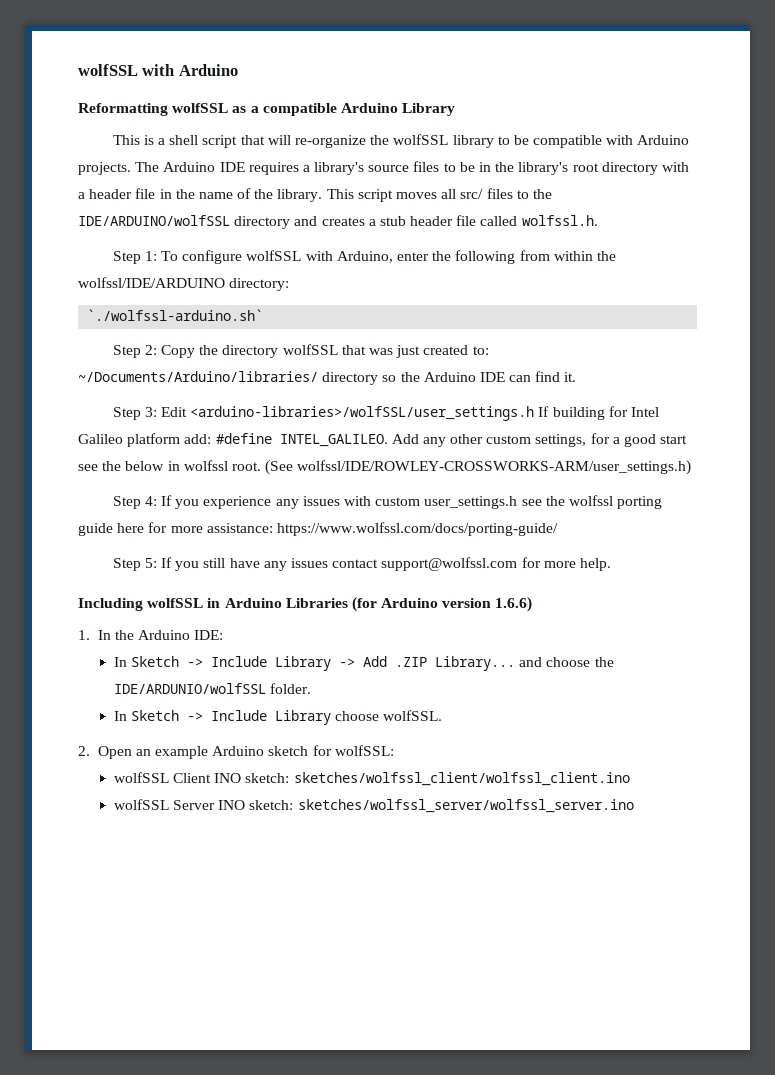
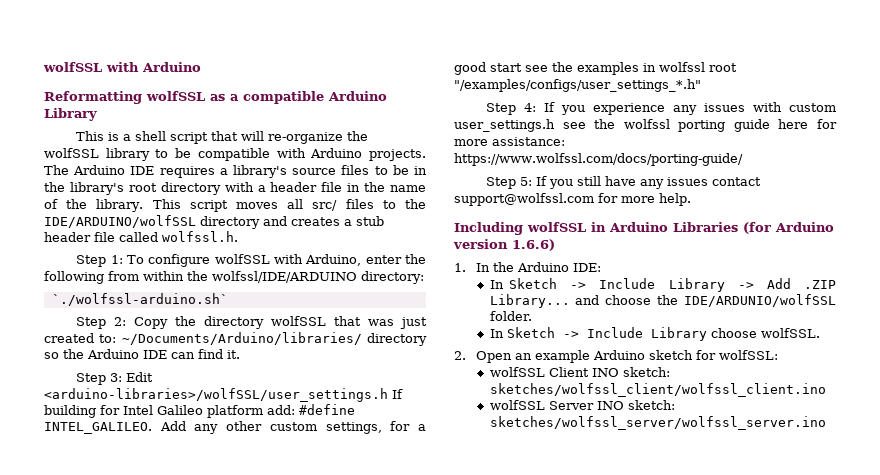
- Add any other custom settings, for a good start see the below in wolfssl root. (See wolfssl/IDE/ROWLEY-CROSSWORKS-ARM/user_settings.h)
+ Add any other custom settings, for a good start see the examples in wolfssl root "/examples/configs/user_settings_*.h"

